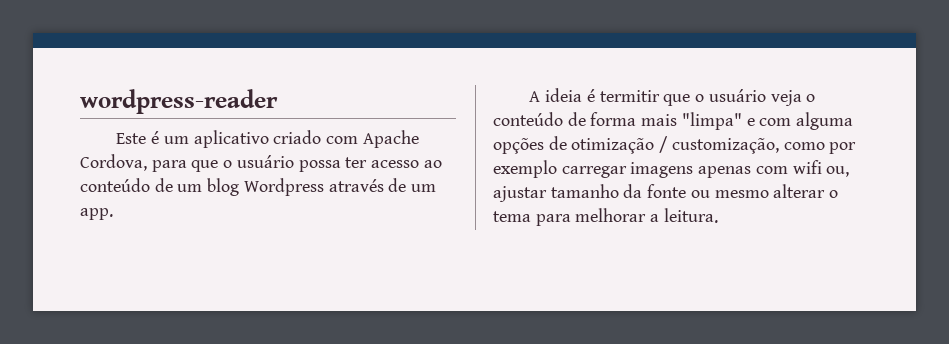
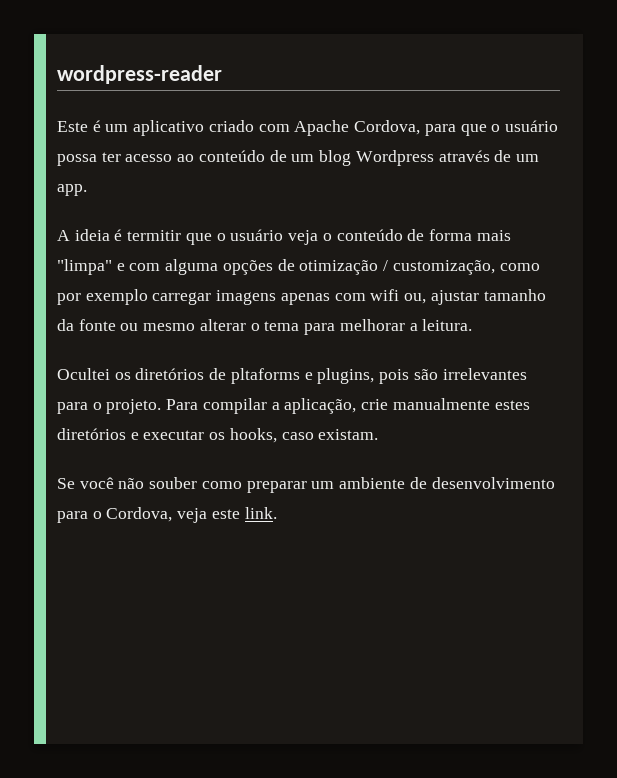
+ Ocultei os diretórios de pltaforms e plugins, pois são irrelevantes para o projeto. Para compilar a aplicação, crie manualmente estes diretórios e executar os hooks, caso existam.
+ Se você não souber como preparar um ambiente de desenvolvimento para o Cordova, veja este link.

